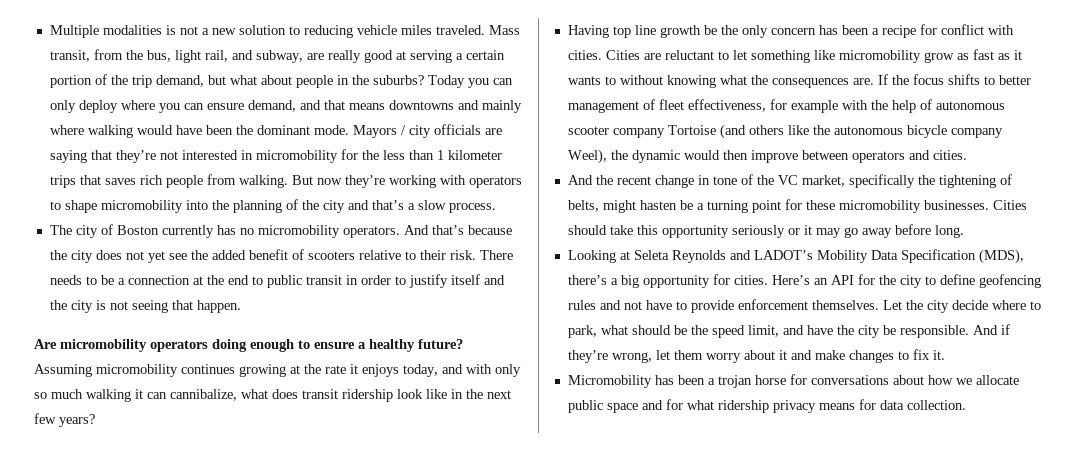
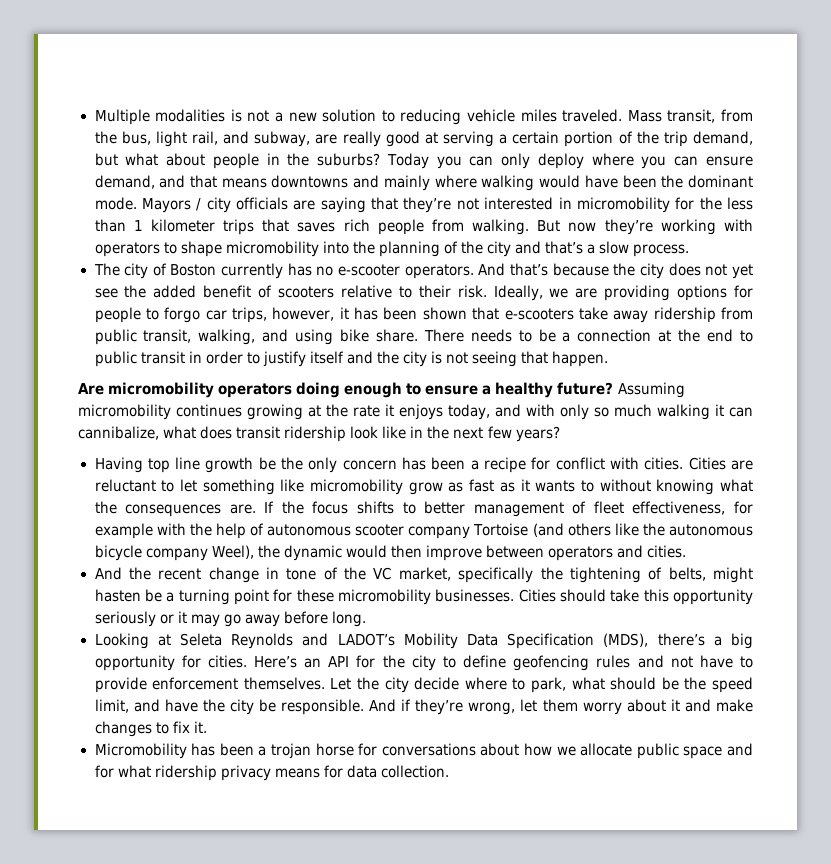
- The city of Boston currently has no micromobility operators.
+ The city of Boston currently has no e-scooter operators.
+ Ideally, we are providing options for people to forgo car trips, however, it has been shown that e-scooters take away ridership from public transit, walking, and using bike share.

